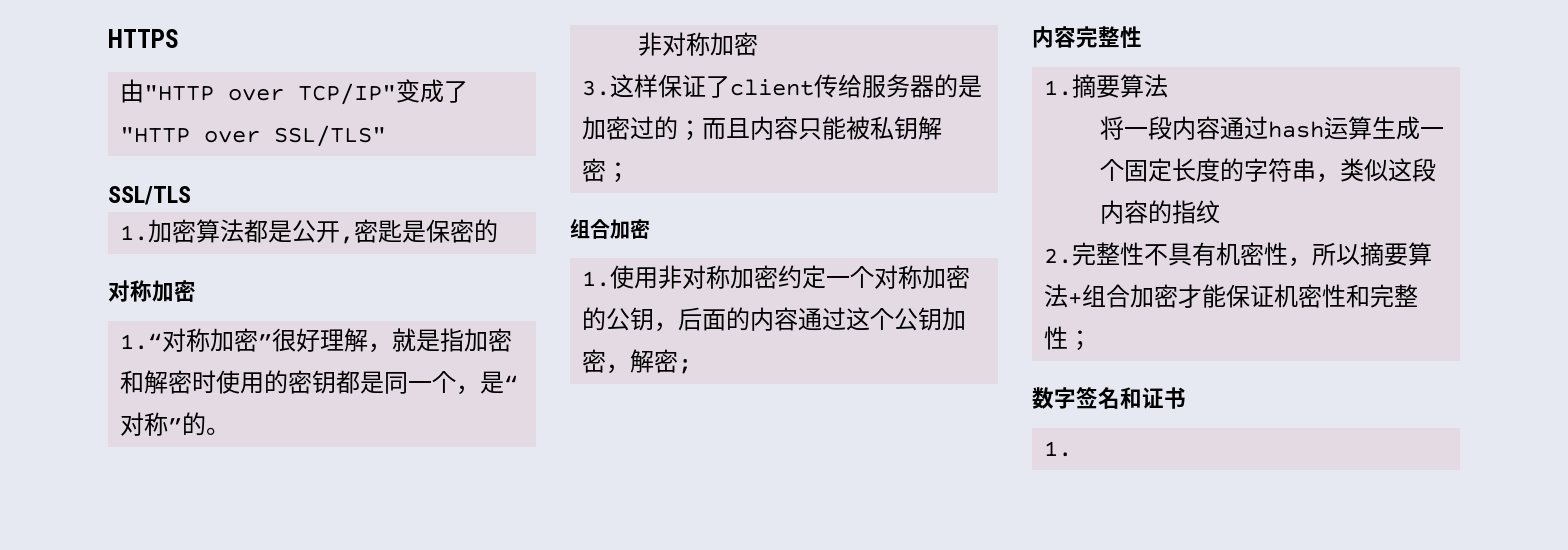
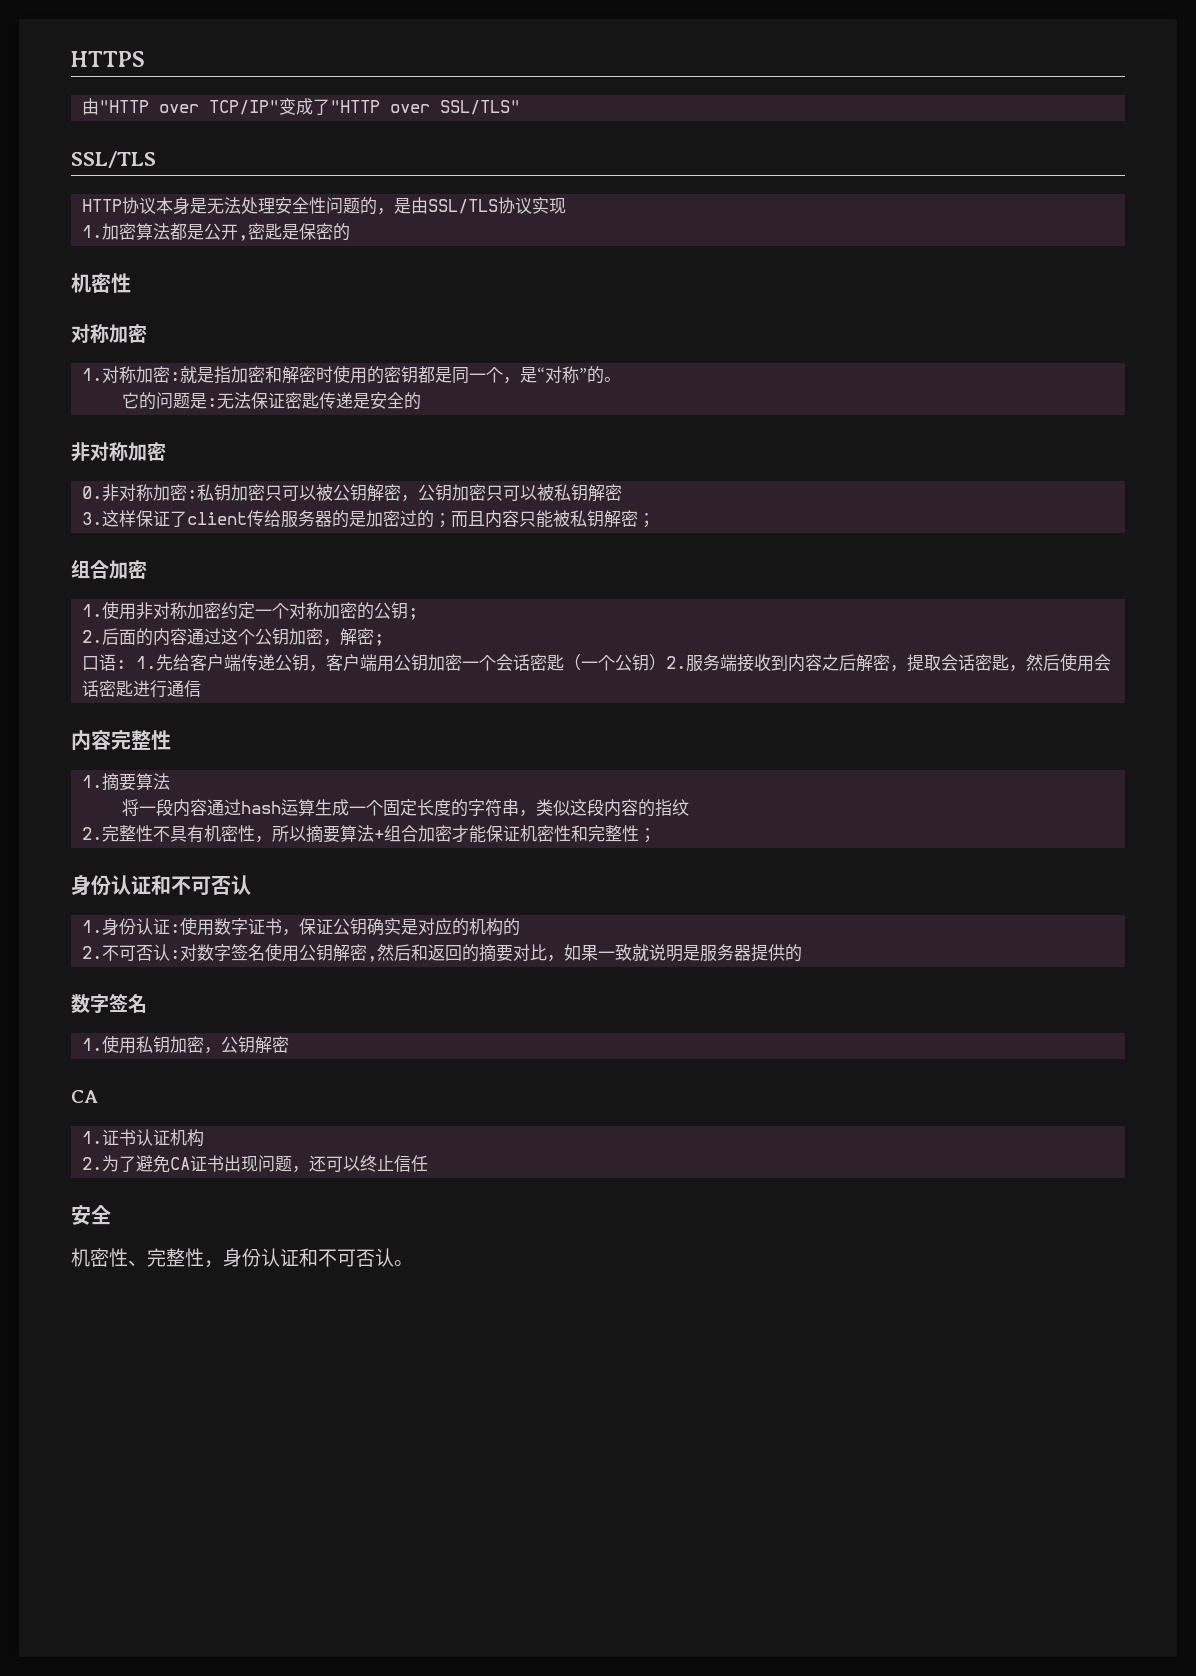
+ HTTP协议本身是无法处理安全性问题的，是由SSL/TLS协议实现
  1.加密算法都是公开,密匙是保密的
+ 机密性
  对称加密
- 1.“对称加密”很好理解，就是指加密和解密时使用的密钥都是同一个，是“对称”的。
+ 1.对称加密:就是指加密和解密时使用的密钥都是同一个，是“对称”的。
+ 它的问题是:无法保证密匙传递是安全的
  非对称加密
+ 0.非对称加密:私钥加密只可以被公钥解密，公钥加密只可以被私钥解密
- 1.使用非对称加密约定一个对称加密的公钥，后面的内容通过这个公钥加密，解密;
+ 1.使用非对称加密约定一个对称加密的公钥;
+ 2.后面的内容通过这个公钥加密，解密;
+ 口语: 1.先给客户端传递公钥，客户端用公钥加密一个会话密匙（一个公钥）2.服务端接收到内容之后解密，提取会话密匙，然后使用会话密匙进行通信
  2.完整性不具有机密性，所以摘要算法+组合加密才能保证机密性和完整性；
- 数字签名和证书
- 1.
+ 身份认证和不可否认
+ 1.身份认证:使用数字证书，保证公钥确实是对应的机构的
+ 2.不可否认:对数字签名使用公钥解密,然后和返回的摘要对比，如果一致就说明是服务器提供的
+ 数字签名
+ 1.使用私钥加密，公钥解密
+ CA
+ 1.证书认证机构
+ 2.为了避免CA证书出现问题，还可以终止信任
+ 安全
+ 机密性、完整性，身份认证和不可否认。

